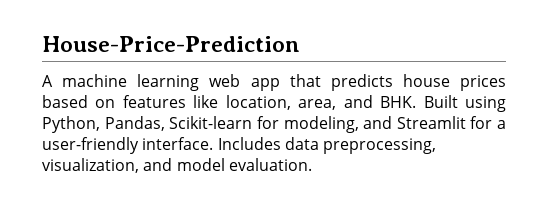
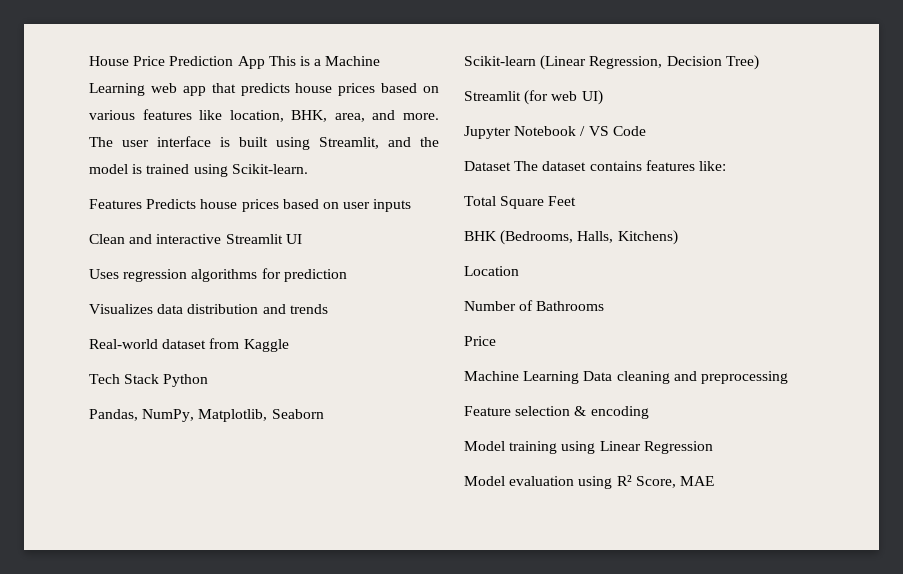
- House-Price-Prediction
- A machine learning web app that predicts house prices based on features like location, area, and BHK. Built using Python, Pandas, Scikit-learn for modeling, and Streamlit for a user-friendly interface. Includes data preprocessing, visualization, and model evaluation.
+ House Price Prediction App This is a Machine Learning web app that predicts house prices based on various features like location, BHK, area, and more. The user interface is built using Streamlit, and the model is trained using Scikit-learn.
+ Features Predicts house prices based on user inputs
+ Clean and interactive Streamlit UI
+ Uses regression algorithms for prediction
+ Visualizes data distribution and trends
+ Real-world dataset from Kaggle
+ Tech Stack Python
+ Pandas, NumPy, Matplotlib, Seaborn
+ Scikit-learn (Linear Regression, Decision Tree)
+ Streamlit (for web UI)
+ Jupyter Notebook / VS Code
+ Dataset The dataset contains features like:
+ Total Square Feet
+ BHK (Bedrooms, Halls, Kitchens)
+ Location
+ Number of Bathrooms
+ Price
+ Machine Learning Data cleaning and preprocessing
+ Feature selection & encoding
+ Model training using Linear Regression
+ Model evaluation using R² Score, MAE

